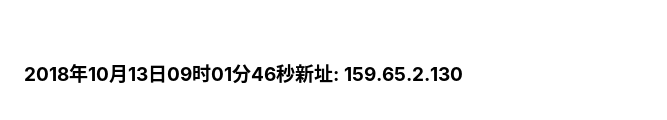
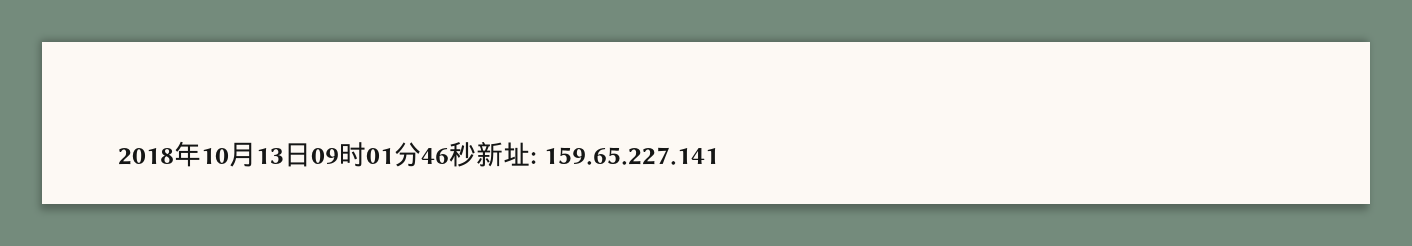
- 2018年10月13日09时01分46秒新址: 159.65.2.130
+ 2018年10月13日09时01分46秒新址: 159.65.227.141

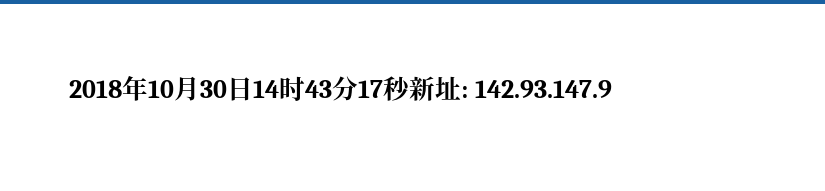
- 2018年10月13日09时01分46秒新址: 159.65.227.141
+ 2018年10月30日14时43分17秒新址: 142.93.147.9

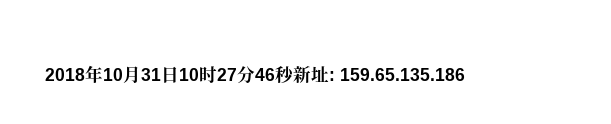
- 2018年10月30日14时43分17秒新址: 142.93.147.9
+ 2018年10月31日10时27分46秒新址: 159.65.135.186

